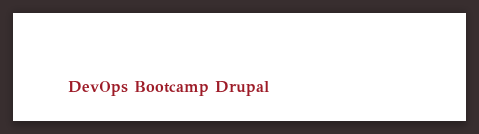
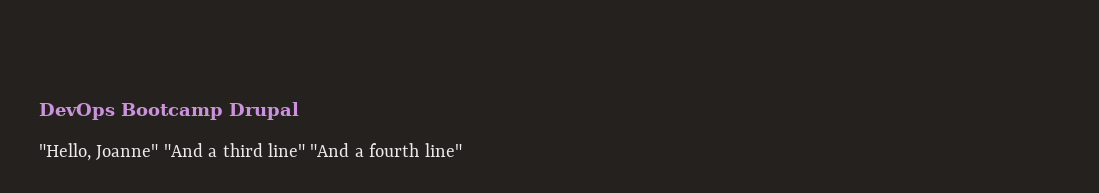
+ "Hello, Joanne" "And a third line" "And a fourth line"

